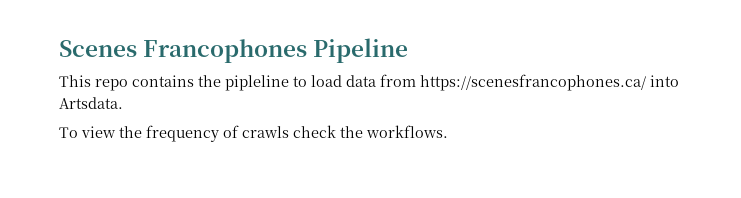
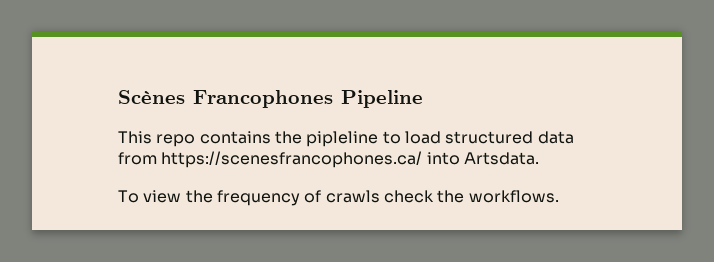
- Scenes Francophones Pipeline
+ Scènes Francophones Pipeline
- This repo contains the pipleline to load data from https://scenesfrancophones.ca/ into Artsdata.
+ This repo contains the pipleline to load structured data from https://scenesfrancophones.ca/ into Artsdata.

